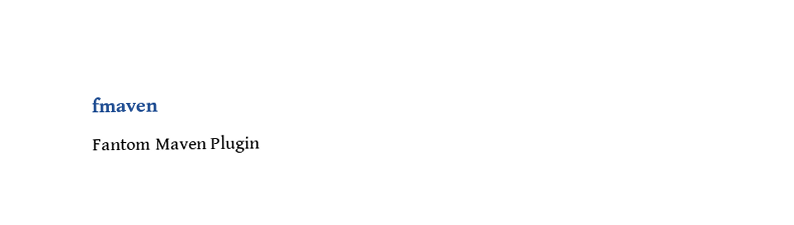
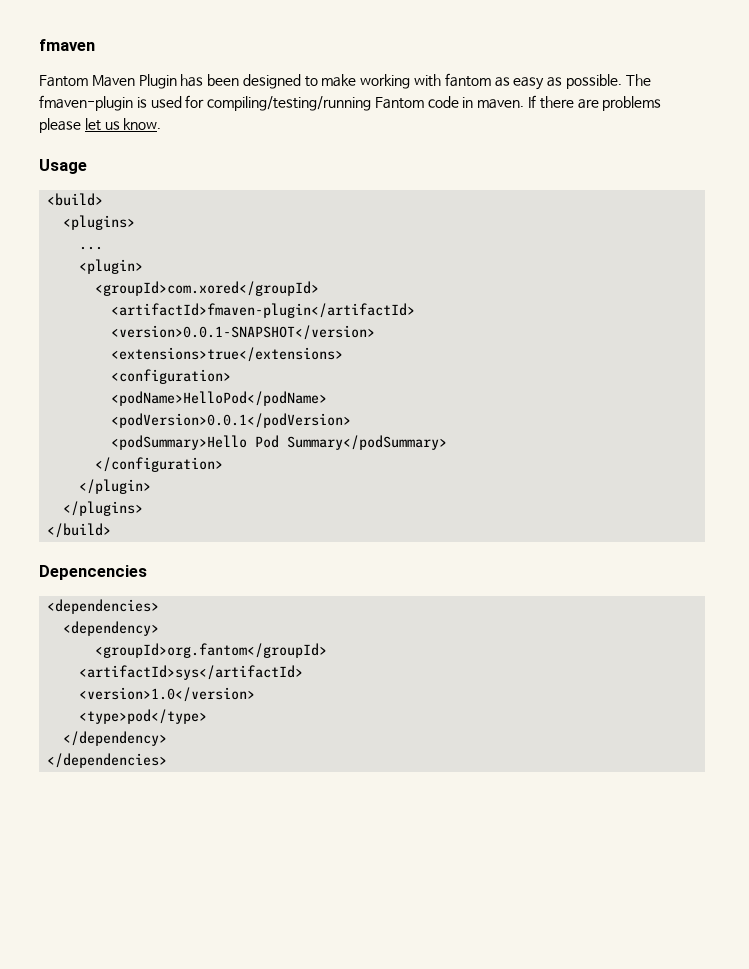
- Fantom Maven Plugin
+ Fantom Maven Plugin has been designed to make working with fantom as easy as possible. The fmaven-plugin is used for compiling/testing/running Fantom code in maven. If there are problems please let us know.
+ Usage
+ <build>
+ <plugins>
+ ...
+ <plugin>
+ <groupId>com.xored</groupId>
+ <artifactId>fmaven-plugin</artifactId>
+ <version>0.0.1-SNAPSHOT</version>
+ <extensions>true</extensions>
+ <configuration>
+ <podName>HelloPod</podName>
+ <podVersion>0.0.1</podVersion>
+ <podSummary>Hello Pod Summary</podSummary>
+ </configuration>
+ </plugin>
+ </plugins>
+ </build>
+ Depencencies
+ <dependencies>
+ <dependency>
+ <groupId>org.fantom</groupId>
+ <artifactId>sys</artifactId>
+ <version>1.0</version>
+ <type>pod</type>
+ </dependency>
+ </dependencies>

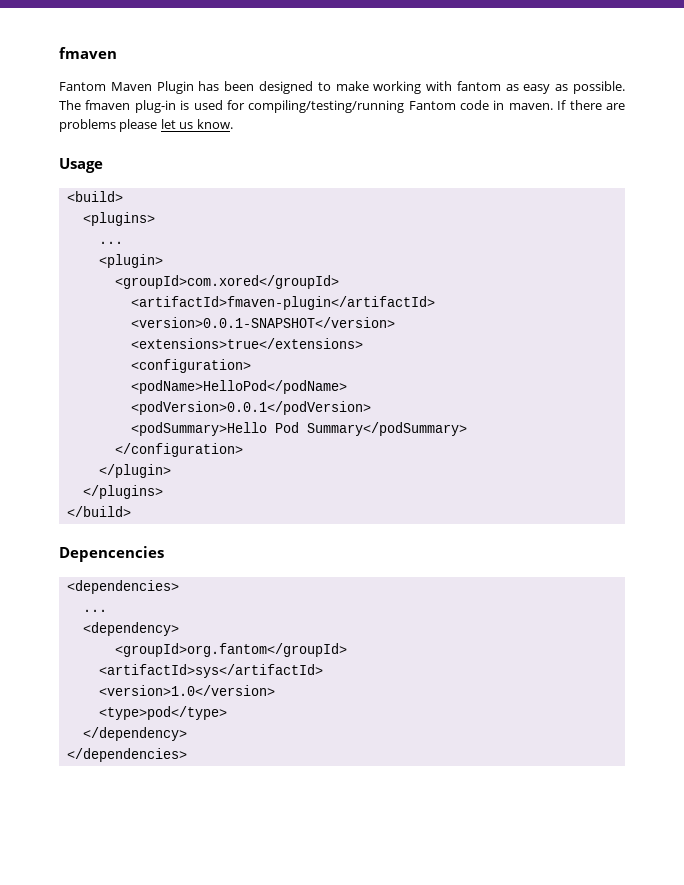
- The fmaven-plugin is used for compiling/testing/running Fantom code in maven.
+ The fmaven plug-in is used for compiling/testing/running Fantom code in maven.
  <dependencies>
+ ...

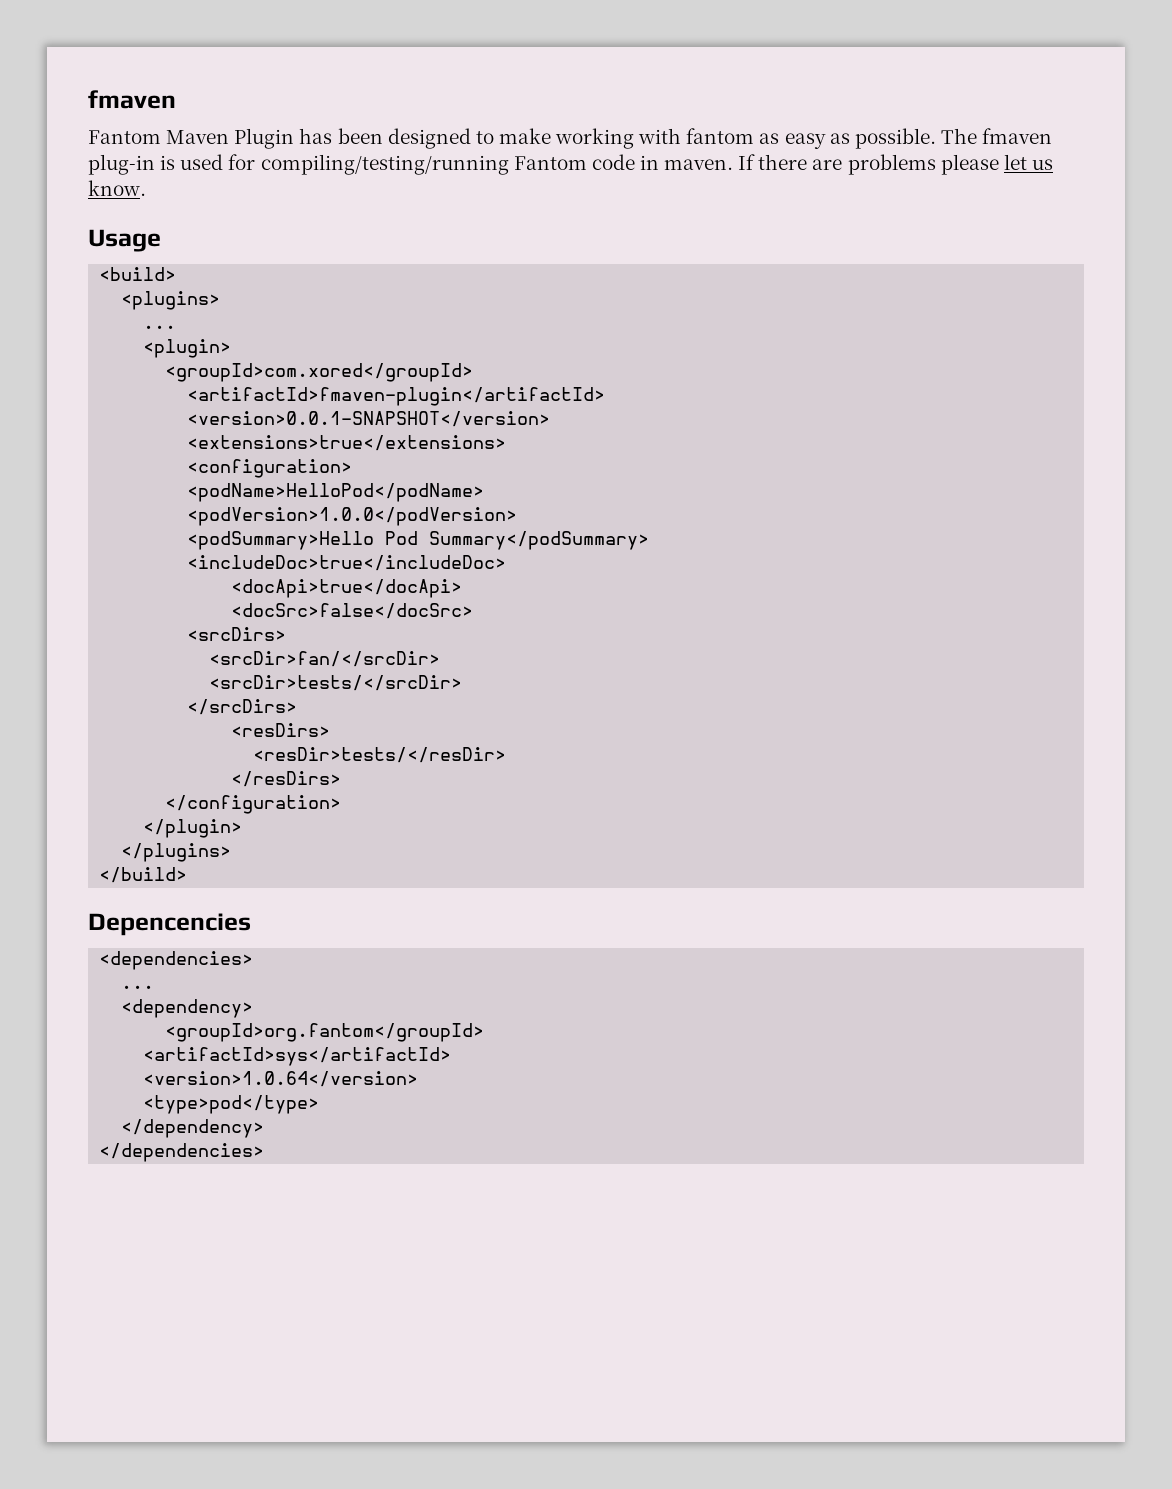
- <podVersion>0.0.1</podVersion>
+ <podVersion>1.0.0</podVersion>
+ <includeDoc>true</includeDoc>
+ <docApi>true</docApi>
+ <docSrc>false</docSrc>
+ <srcDirs>
+ <srcDir>fan/</srcDir>
+ <srcDir>tests/</srcDir>
+ </srcDirs>
+ <resDirs>
+ <resDir>tests/</resDir>
+ </resDirs>
- <version>1.0</version>
+ <version>1.0.64</version>

